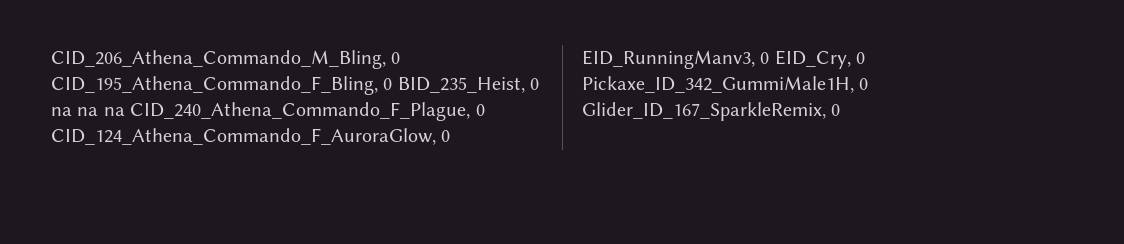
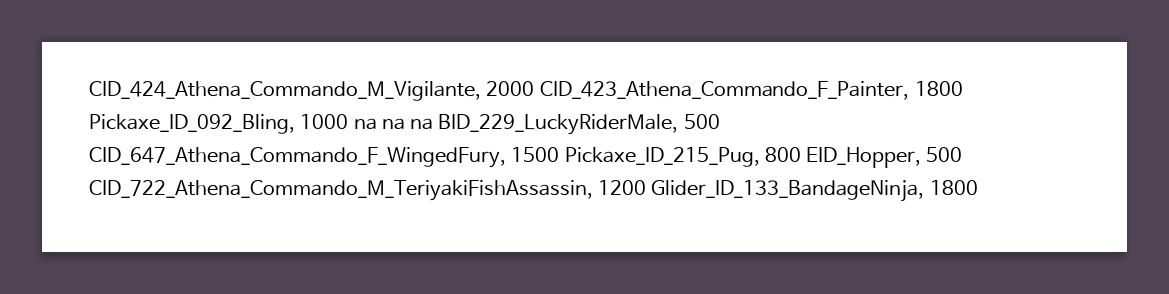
- CID_206_Athena_Commando_M_Bling, 0 CID_195_Athena_Commando_F_Bling, 0 BID_235_Heist, 0 na na na CID_240_Athena_Commando_F_Plague, 0 CID_124_Athena_Commando_F_AuroraGlow, 0 EID_RunningManv3, 0 EID_Cry, 0 Pickaxe_ID_342_GummiMale1H, 0 Glider_ID_167_SparkleRemix, 0
+ CID_424_Athena_Commando_M_Vigilante, 2000 CID_423_Athena_Commando_F_Painter, 1800 Pickaxe_ID_092_Bling, 1000 na na na BID_229_LuckyRiderMale, 500 CID_647_Athena_Commando_F_WingedFury, 1500 Pickaxe_ID_215_Pug, 800 EID_Hopper, 500 CID_722_Athena_Commando_M_TeriyakiFishAssassin, 1200 Glider_ID_133_BandageNinja, 1800

